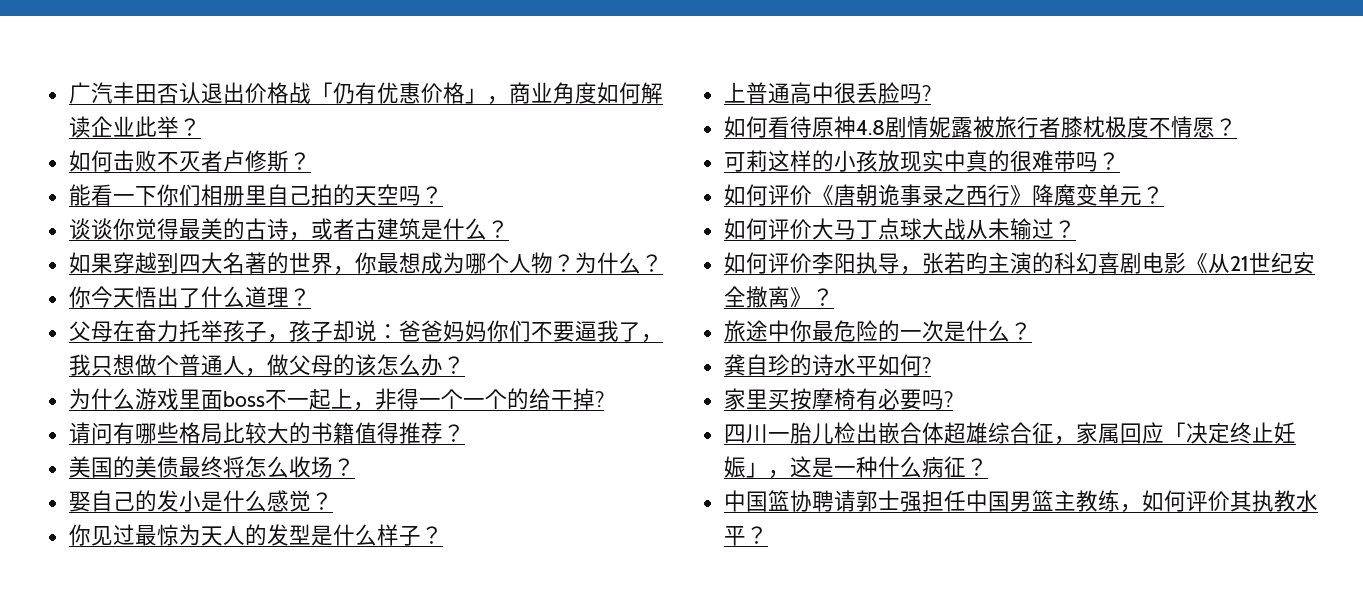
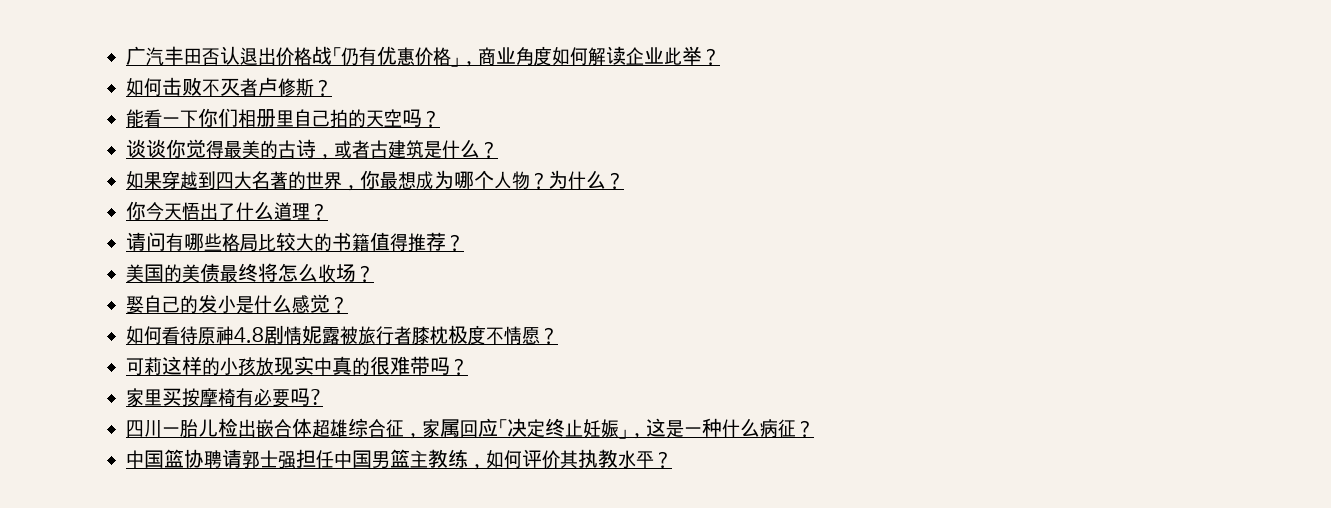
- 父母在奋力托举孩子，孩子却说：爸爸妈妈你们不要逼我了，我只想做个普通人，做父母的该怎么办？
- 为什么游戏里面boss不一起上，非得一个一个的给干掉?
- 你见过最惊为天人的发型是什么样子？
- 上普通高中很丢脸吗?
- 如何评价《唐朝诡事录之西行》降魔变单元？
- 如何评价大马丁点球大战从未输过？
- 如何评价李阳执导，张若昀主演的科幻喜剧电影《从21世纪安全撤离》？
- 旅途中你最危险的一次是什么？
- 龚自珍的诗水平如何?

